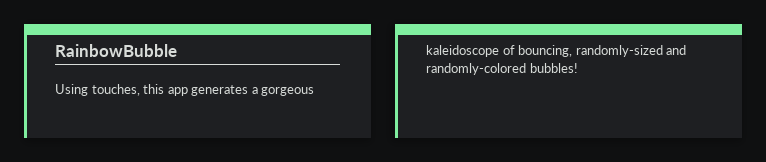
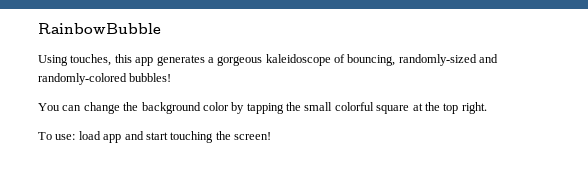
+ You can change the background color by tapping the small colorful square at the top right.
+ To use: load app and start touching the screen!

